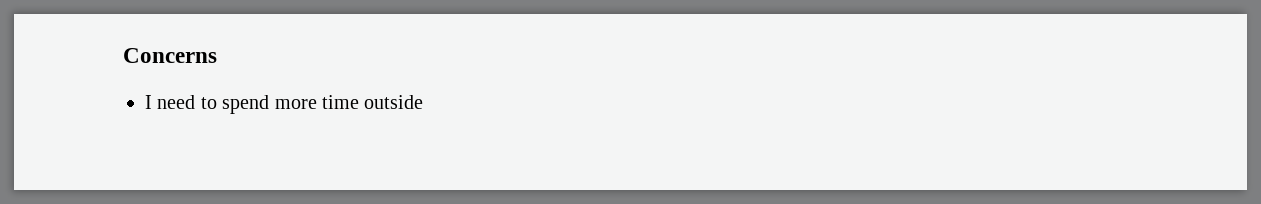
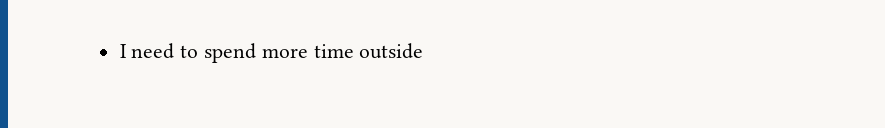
- Concerns

